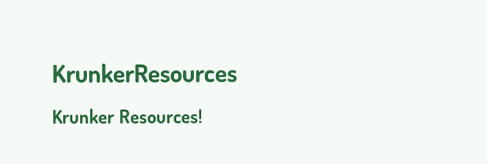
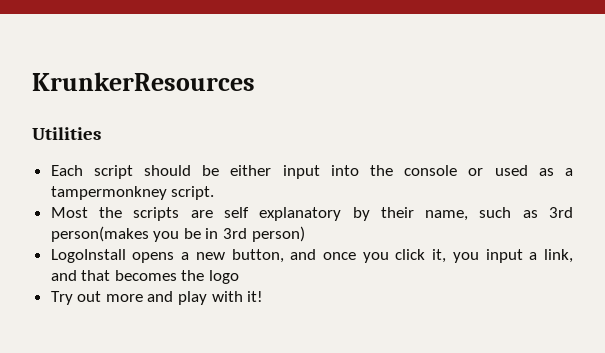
- Krunker Resources!
+ Utilities
+ Each script should be either input into the console or used as a tampermonkney script.
+ Most the scripts are self explanatory by their name, such as 3rd person(makes you be in 3rd person)
+ LogoInstall opens a new button, and once you click it, you input a link, and that becomes the logo
+ Try out more and play with it!

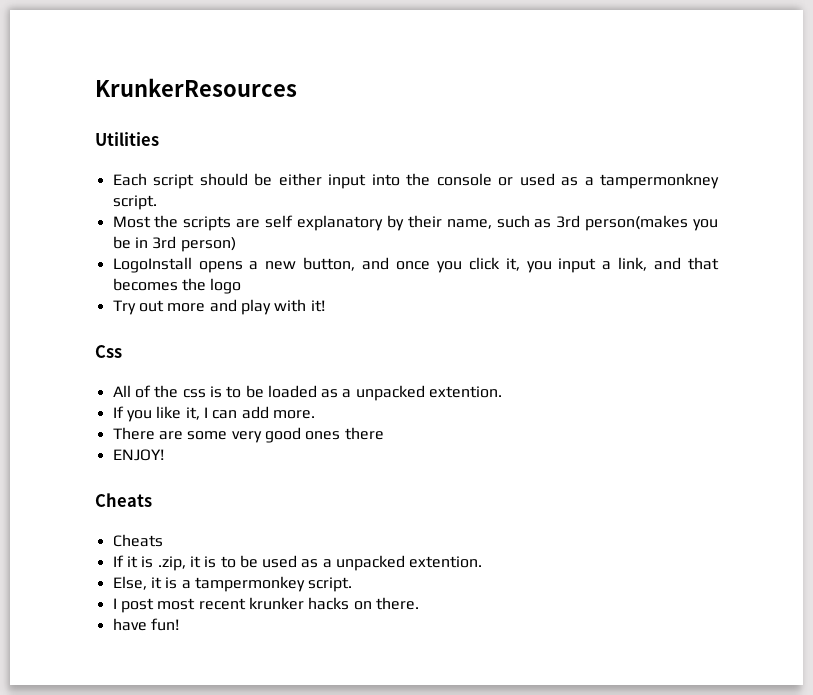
+ Css
+ All of the css is to be loaded as a unpacked extention.
+ If you like it, I can add more.
+ There are some very good ones there
+ ENJOY!
+ Cheats
+ Cheats
+ If it is .zip, it is to be used as a unpacked extention.
+ Else, it is a tampermonkey script.
+ I post most recent krunker hacks on there.
+ have fun!

